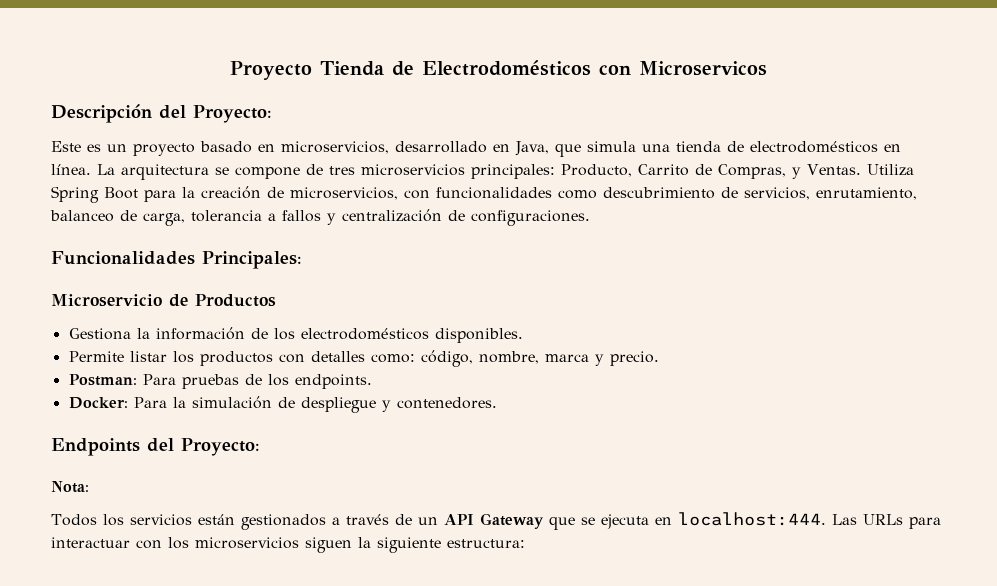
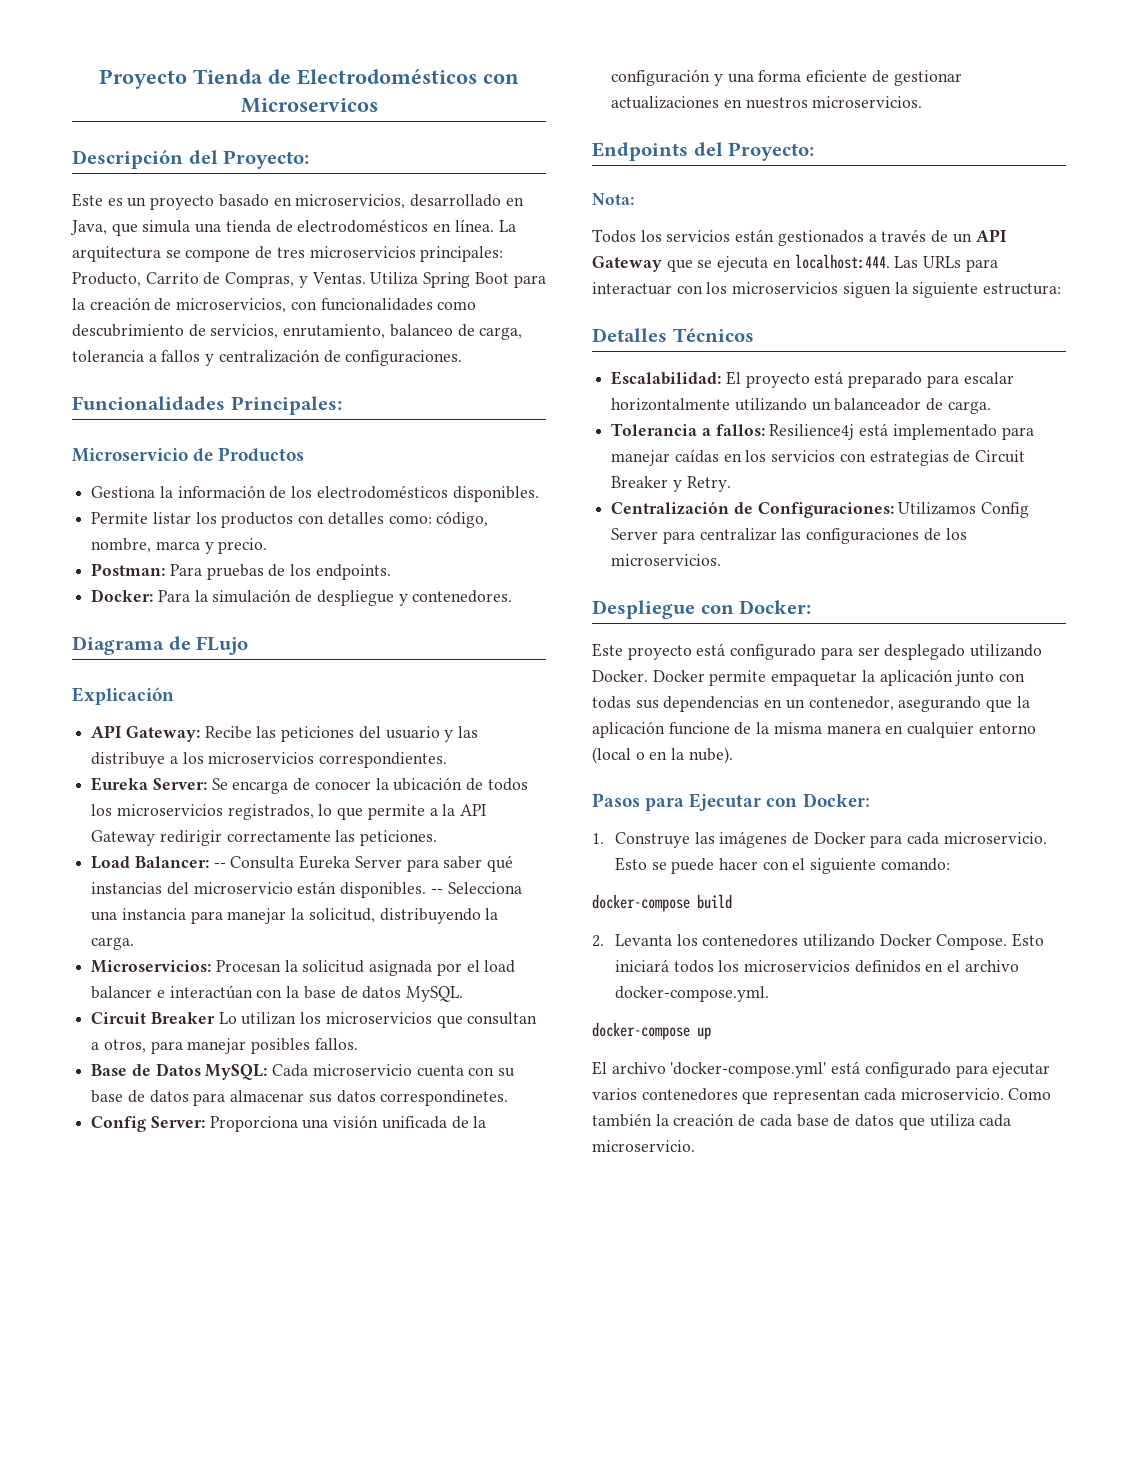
+ Diagrama de FLujo
+ Explicación
+ API Gateway: Recibe las peticiones del usuario y las distribuye a los microservicios correspondientes.
+ Eureka Server: Se encarga de conocer la ubicación de todos los microservicios registrados, lo que permite a la API Gateway redirigir correctamente las peticiones.
+ Load Balancer: -- Consulta Eureka Server para saber qué instancias del microservicio están disponibles. -- Selecciona una instancia para manejar la solicitud, distribuyendo la carga.
+ Microservicios: Procesan la solicitud asignada por el load balancer e interactúan con la base de datos MySQL.
+ Circuit Breaker Lo utilizan los microservicios que consultan a otros, para manejar posibles fallos.
+ Base de Datos MySQL: Cada microservicio cuenta con su base de datos para almacenar sus datos correspondinetes.
+ Config Server: Proporciona una visión unificada de la configuración y una forma eficiente de gestionar actualizaciones en nuestros microservicios.
+ Detalles Técnicos
+ Escalabilidad: El proyecto está preparado para escalar horizontalmente utilizando un balanceador de carga.
+ Tolerancia a fallos: Resilience4j está implementado para manejar caídas en los servicios con estrategias de Circuit Breaker y Retry.
+ Centralización de Configuraciones: Utilizamos Config Server para centralizar las configuraciones de los microservicios.
+ Despliegue con Docker:
+ Este proyecto está configurado para ser desplegado utilizando Docker. Docker permite empaquetar la aplicación junto con todas sus dependencias en un contenedor, asegurando que la aplicación funcione de la misma manera en cualquier entorno (local o en la nube).
+ Pasos para Ejecutar con Docker:
+ 1. Construye las imágenes de Docker para cada microservicio. Esto se puede hacer con el siguiente comando:
+ docker-compose build
+ 2. Levanta los contenedores utilizando Docker Compose. Esto iniciará todos los microservicios definidos en el archivo docker-compose.yml.
+ docker-compose up
+ El archivo 'docker-compose.yml' está configurado para ejecutar varios contenedores que representan cada microservicio. Como también la creación de cada base de datos que utiliza cada microservicio.

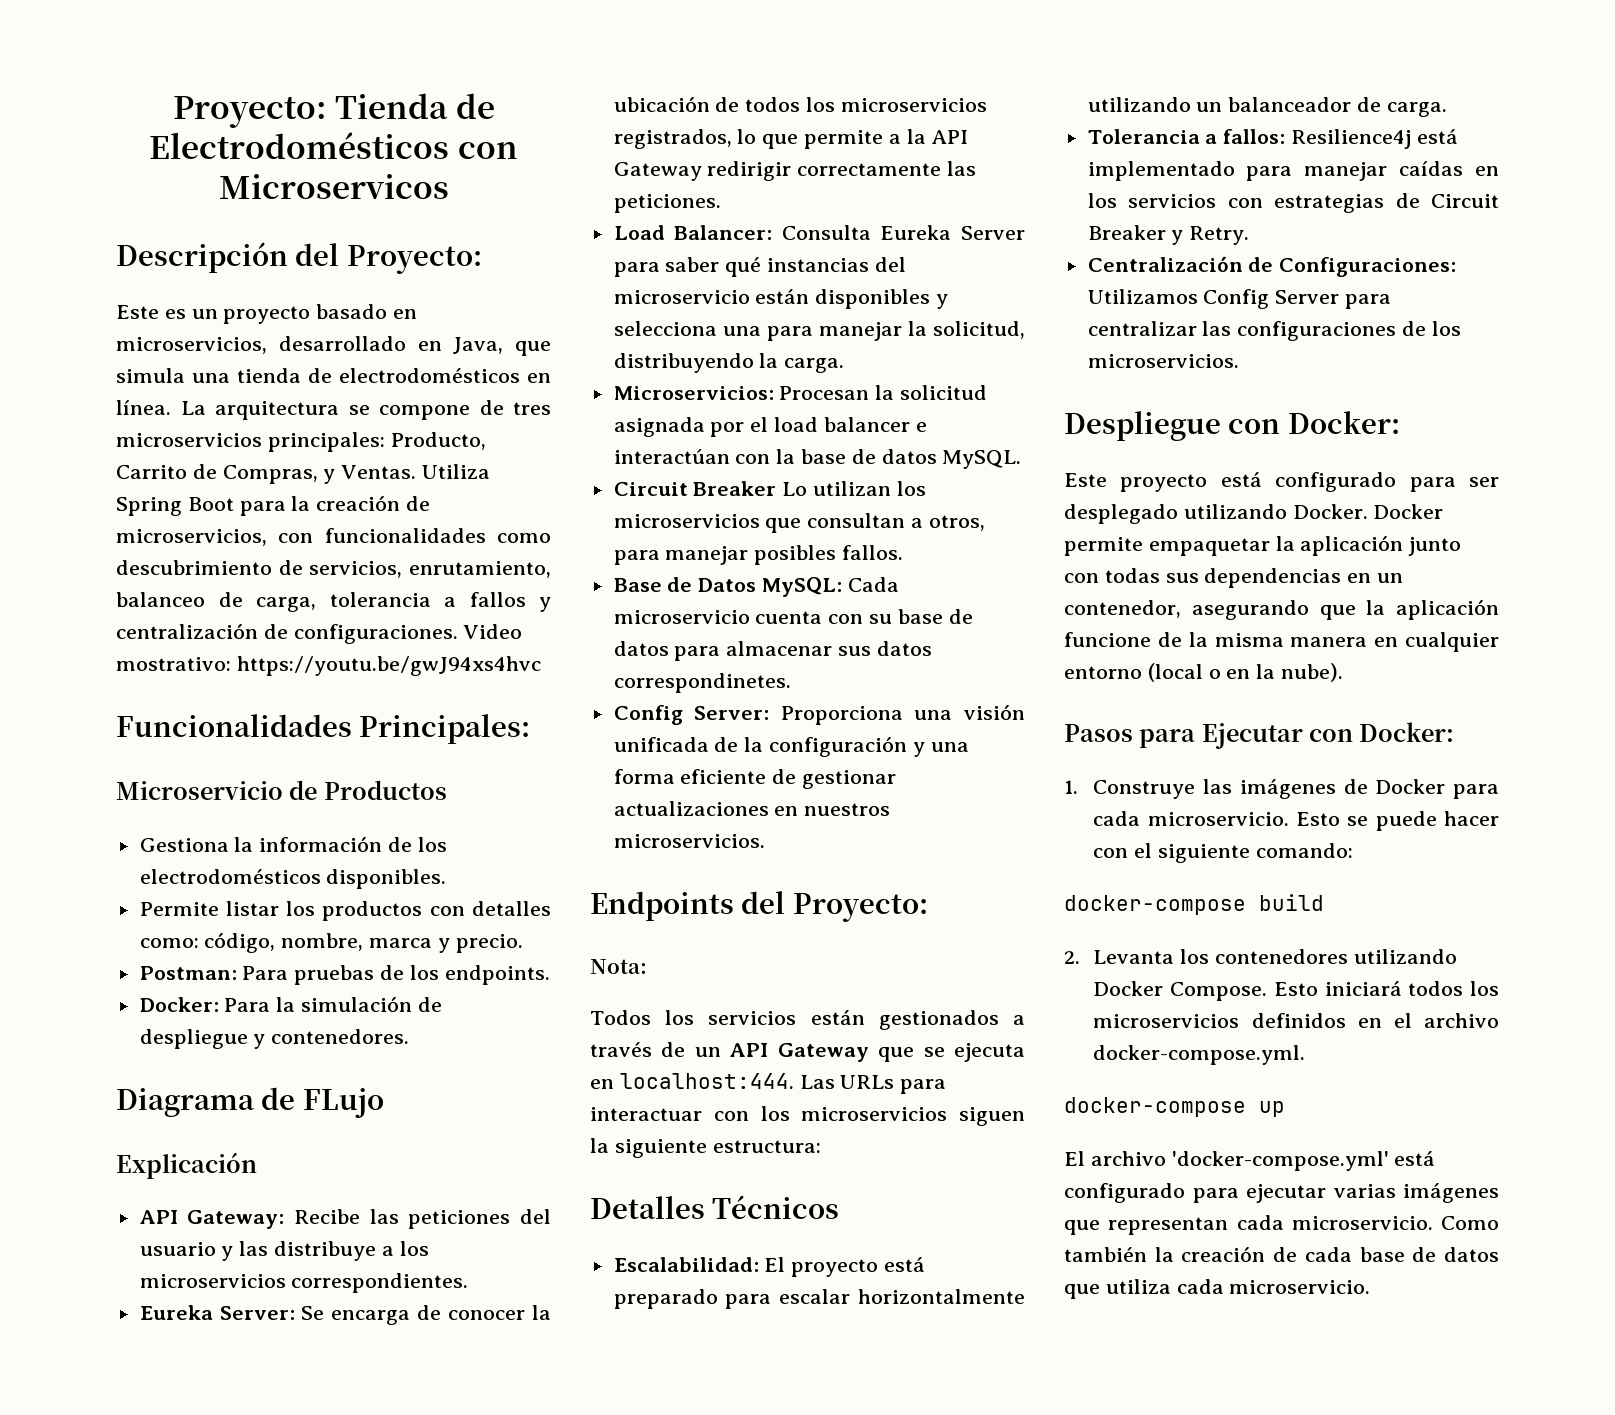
- Proyecto Tienda de Electrodomésticos con Microservicos
+ Proyecto: Tienda de Electrodomésticos con Microservicos
+ Video mostrativo: https://youtu.be/gwJ94xs4hvc
- Load Balancer: -- Consulta Eureka Server para saber qué instancias del microservicio están disponibles. -- Selecciona una instancia para manejar la solicitud, distribuyendo la carga.
+ Load Balancer: Consulta Eureka Server para saber qué instancias del microservicio están disponibles y selecciona una para manejar la solicitud, distribuyendo la carga.
- El archivo 'docker-compose.yml' está configurado para ejecutar varios contenedores que representan cada microservicio.
+ El archivo 'docker-compose.yml' está configurado para ejecutar varias imágenes que representan cada microservicio.

